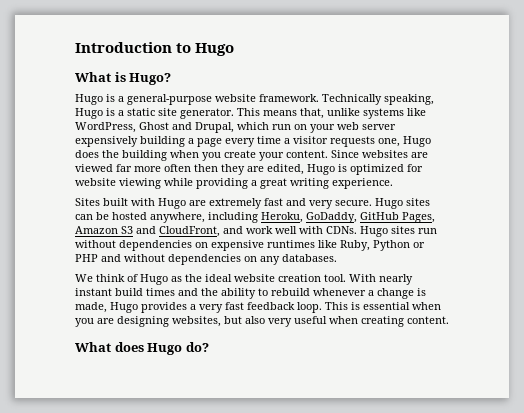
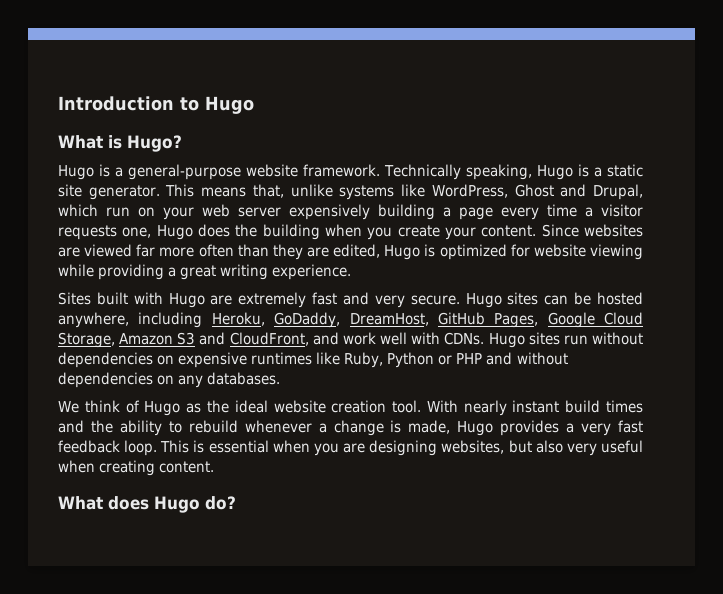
- Since websites are viewed far more often then they are edited, Hugo is optimized for website viewing while providing a great writing experience.
+ Since websites are viewed far more often than they are edited, Hugo is optimized for website viewing while providing a great writing experience.
- Hugo sites can be hosted anywhere, including Heroku, GoDaddy, GitHub Pages, Amazon S3 and CloudFront, and work well with CDNs.
+ Hugo sites can be hosted anywhere, including Heroku, GoDaddy, DreamHost, GitHub Pages, Google Cloud Storage, Amazon S3 and CloudFront, and work well with CDNs.

